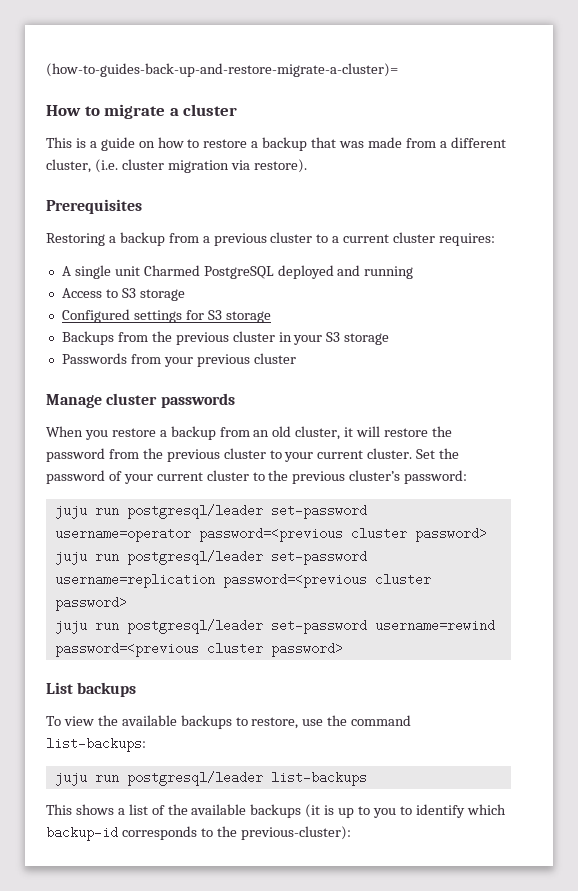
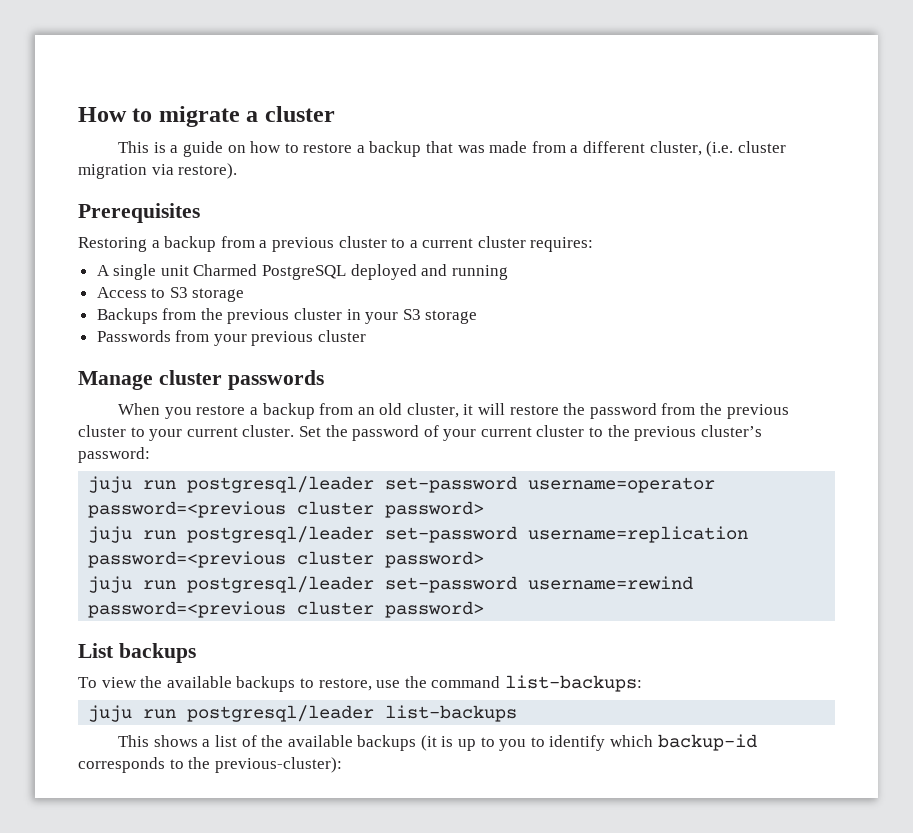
- (how-to-guides-back-up-and-restore-migrate-a-cluster)=
- Configured settings for S3 storage

